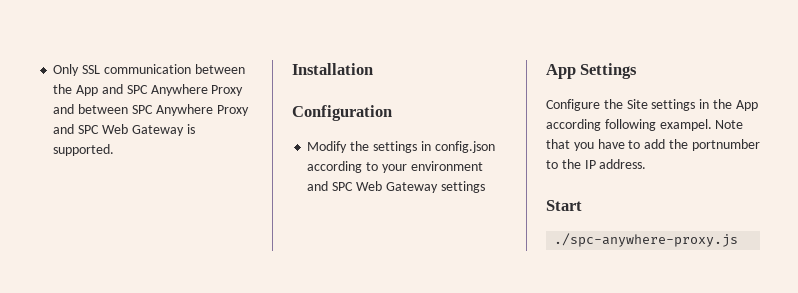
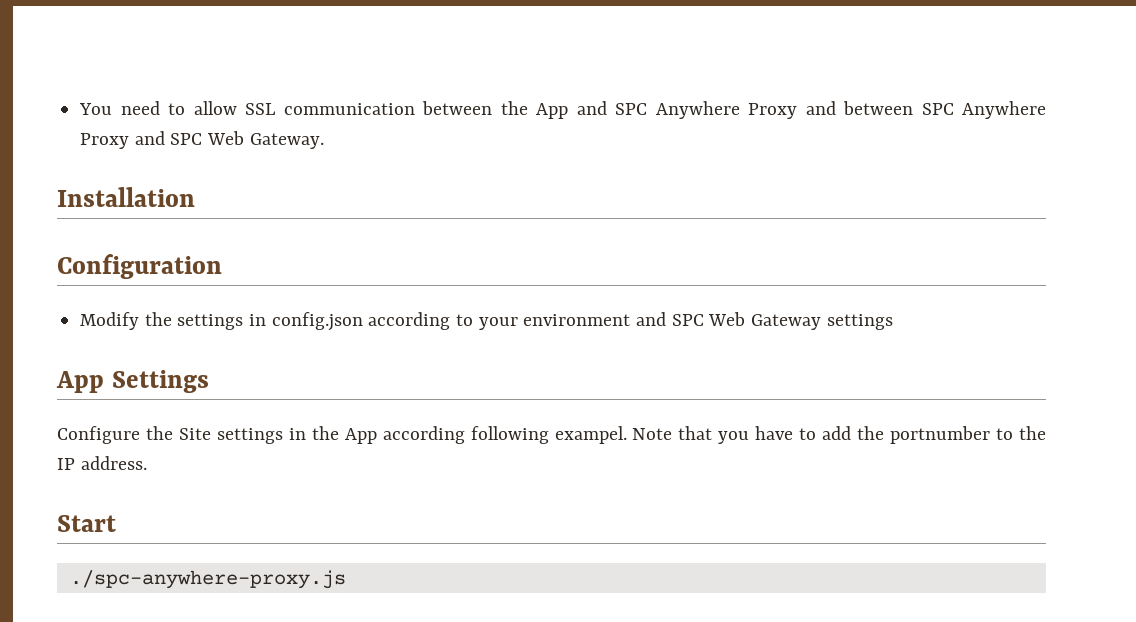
- Only SSL communication between the App and SPC Anywhere Proxy and between SPC Anywhere Proxy and SPC Web Gateway is supported.
+ You need to allow SSL communication between the App and SPC Anywhere Proxy and between SPC Anywhere Proxy and SPC Web Gateway.

